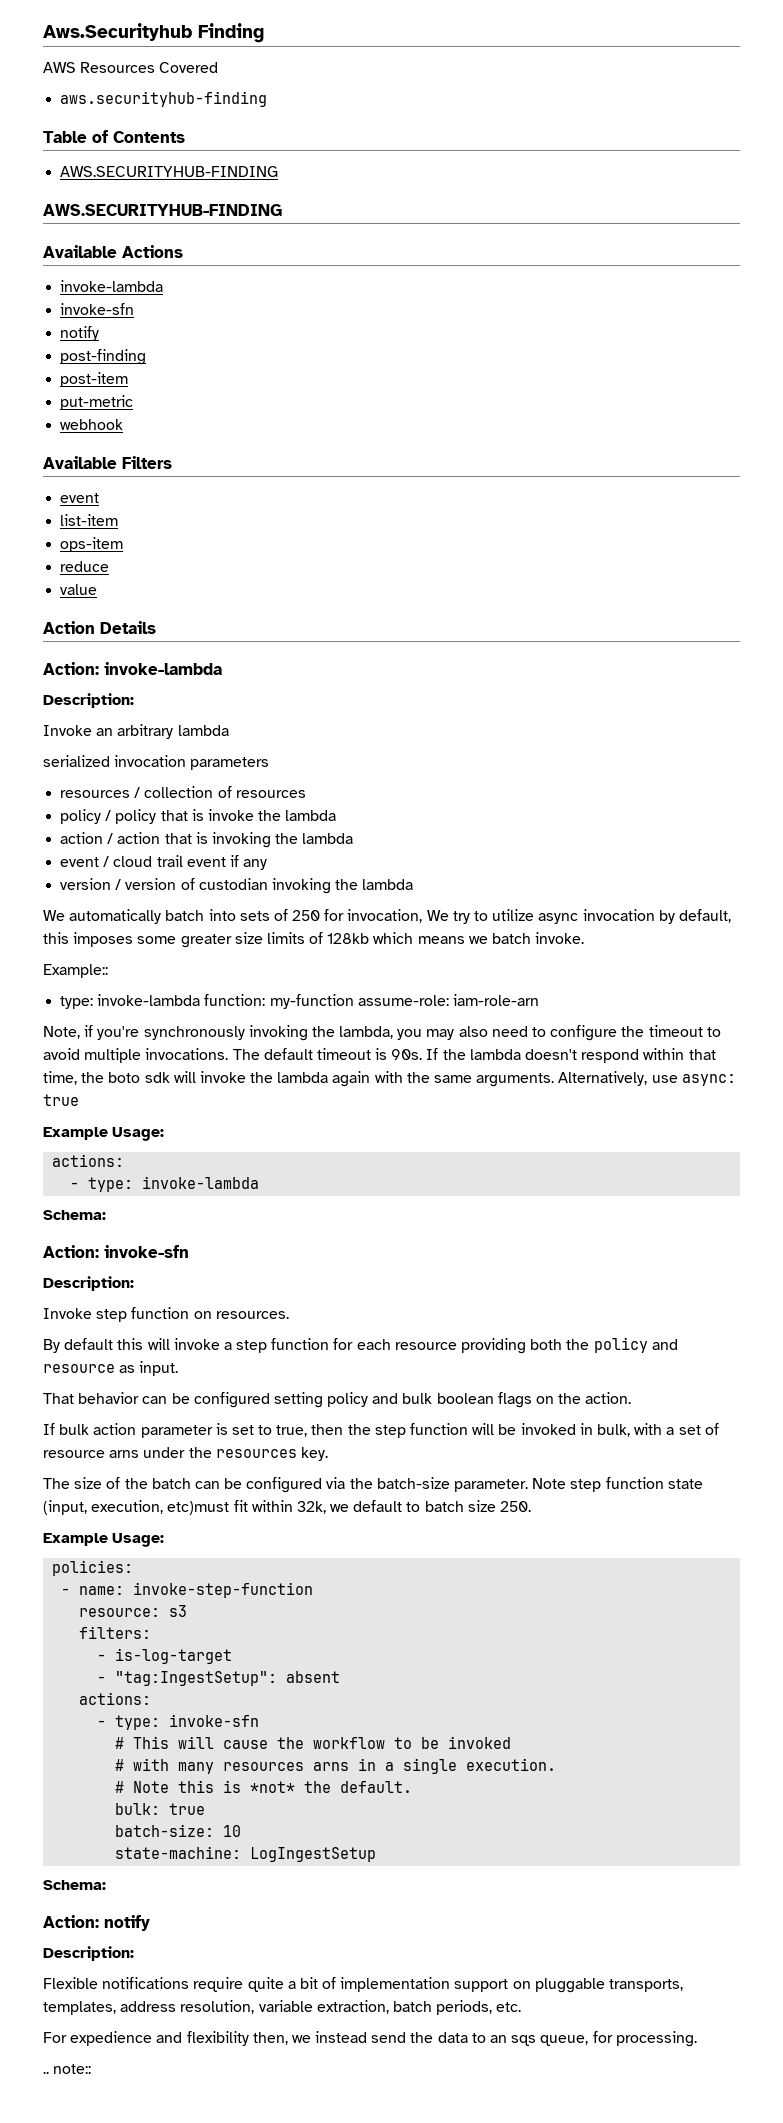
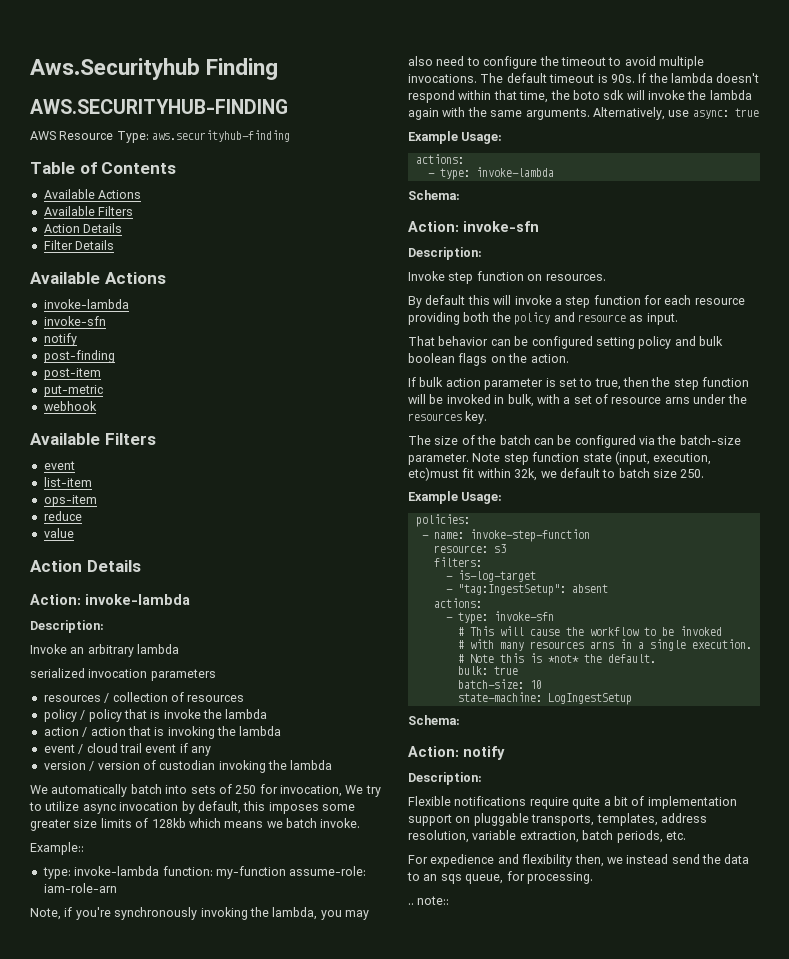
+ AWS.SECURITYHUB-FINDING
- AWS Resources Covered
- aws.securityhub-finding
+ AWS Resource Type: aws.securityhub-finding
  Table of Contents
- AWS.SECURITYHUB-FINDING
- AWS.SECURITYHUB-FINDING
+ Available Actions
+ Available Filters
+ Action Details
+ Filter Details

